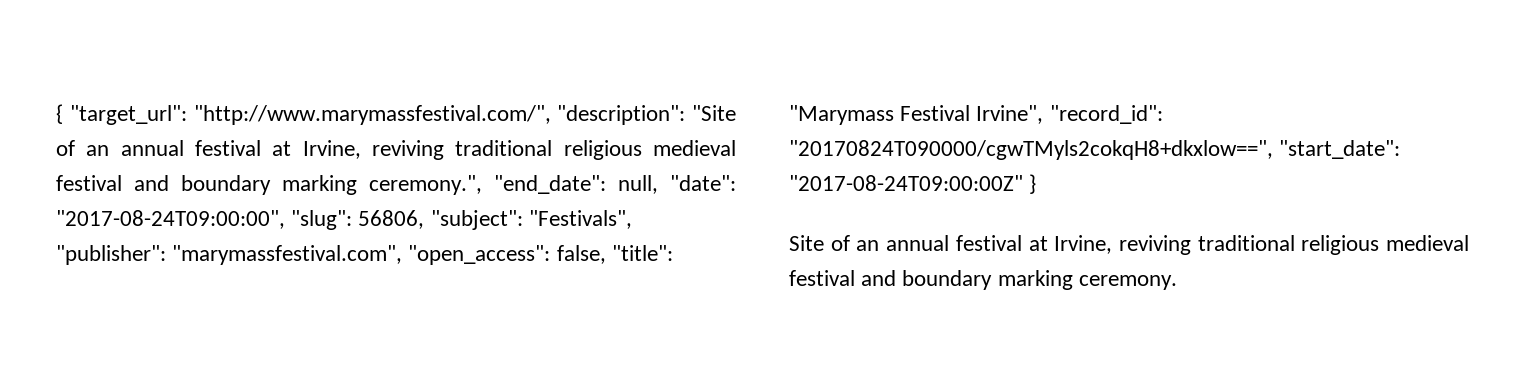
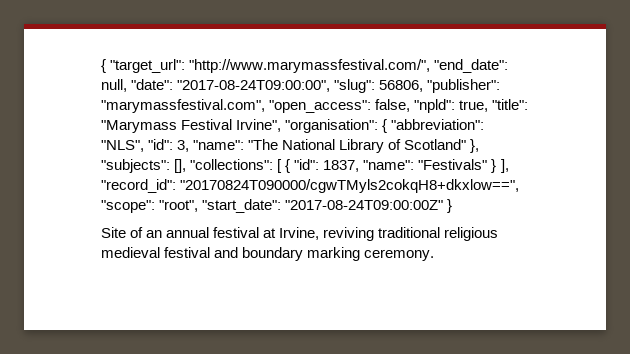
- { "target_url": "http://www.marymassfestival.com/", "description": "Site of an annual festival at Irvine, reviving traditional religious medieval festival and boundary marking ceremony.", "end_date": null, "date": "2017-08-24T09:00:00", "slug": 56806, "subject": "Festivals", "publisher": "marymassfestival.com", "open_access": false, "title": "Marymass Festival Irvine", "record_id": "20170824T090000/cgwTMyls2cokqH8+dkxlow==", "start_date": "2017-08-24T09:00:00Z" }
+ { "target_url": "http://www.marymassfestival.com/", "end_date": null, "date": "2017-08-24T09:00:00", "slug": 56806, "publisher": "marymassfestival.com", "open_access": false, "npld": true, "title": "Marymass Festival Irvine", "organisation": { "abbreviation": "NLS", "id": 3, "name": "The National Library of Scotland" }, "subjects": [], "collections": [ { "id": 1837, "name": "Festivals" } ], "record_id": "20170824T090000/cgwTMyls2cokqH8+dkxlow==", "scope": "root", "start_date": "2017-08-24T09:00:00Z" }

